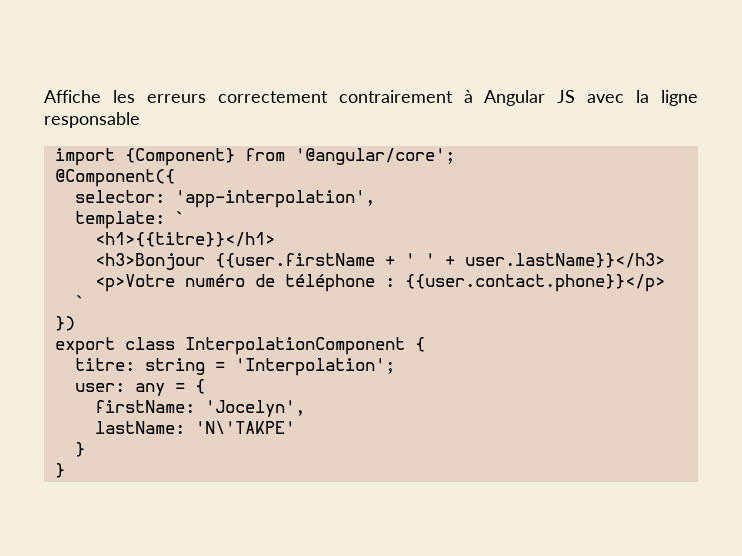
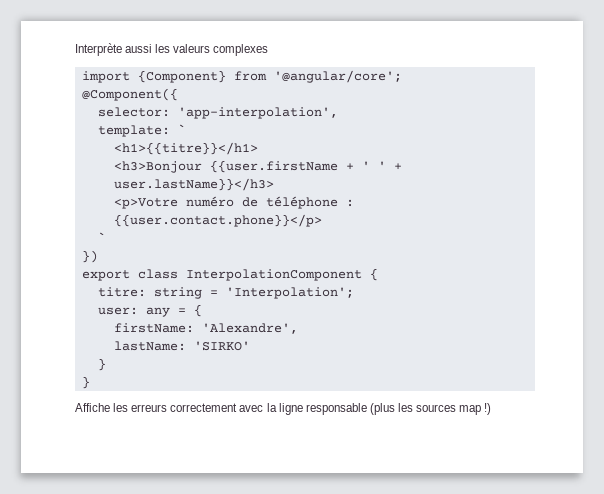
- Affiche les erreurs correctement contrairement à Angular JS avec la ligne responsable
+ Interprète aussi les valeurs complexes
- firstName: 'Jocelyn',
+ firstName: 'Alexandre',
- lastName: 'N\'TAKPE'
+ lastName: 'SIRKO'
+ Affiche les erreurs correctement avec la ligne responsable (plus les sources map !)

